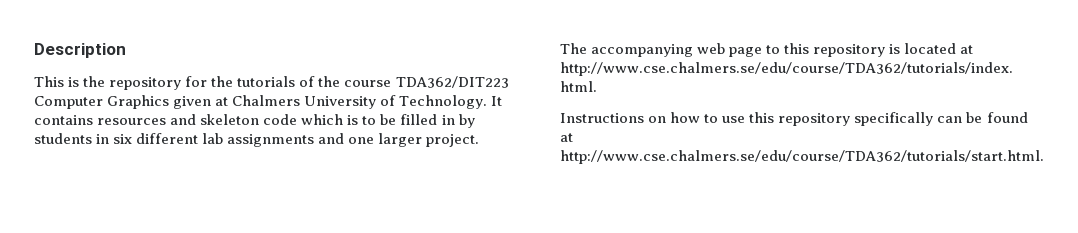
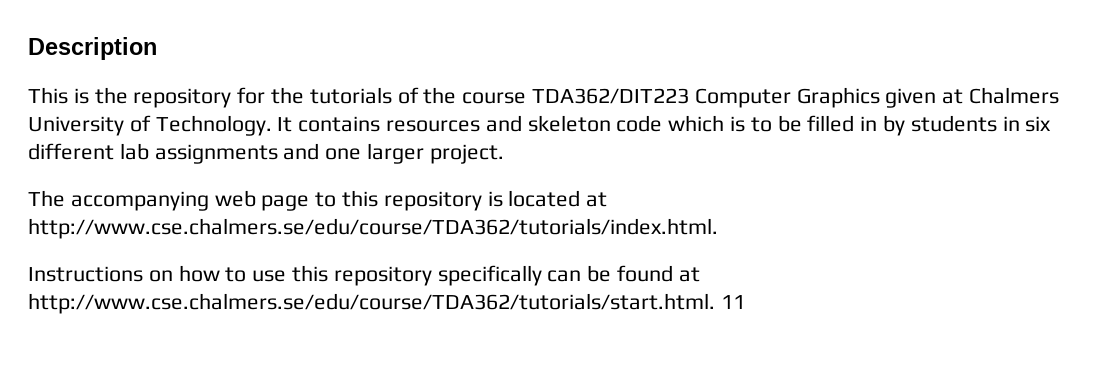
- Instructions on how to use this repository specifically can be found at http://www.cse.chalmers.se/edu/course/TDA362/tutorials/start.html.
+ Instructions on how to use this repository specifically can be found at http://www.cse.chalmers.se/edu/course/TDA362/tutorials/start.html. 11

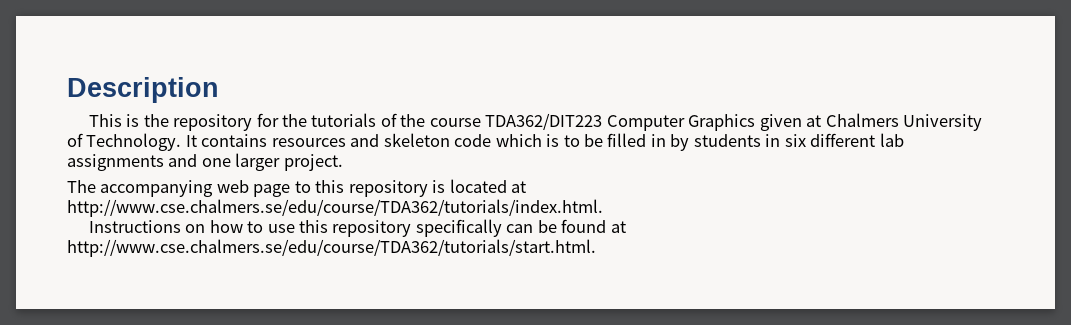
- Instructions on how to use this repository specifically can be found at http://www.cse.chalmers.se/edu/course/TDA362/tutorials/start.html. 11
+ Instructions on how to use this repository specifically can be found at http://www.cse.chalmers.se/edu/course/TDA362/tutorials/start.html.

